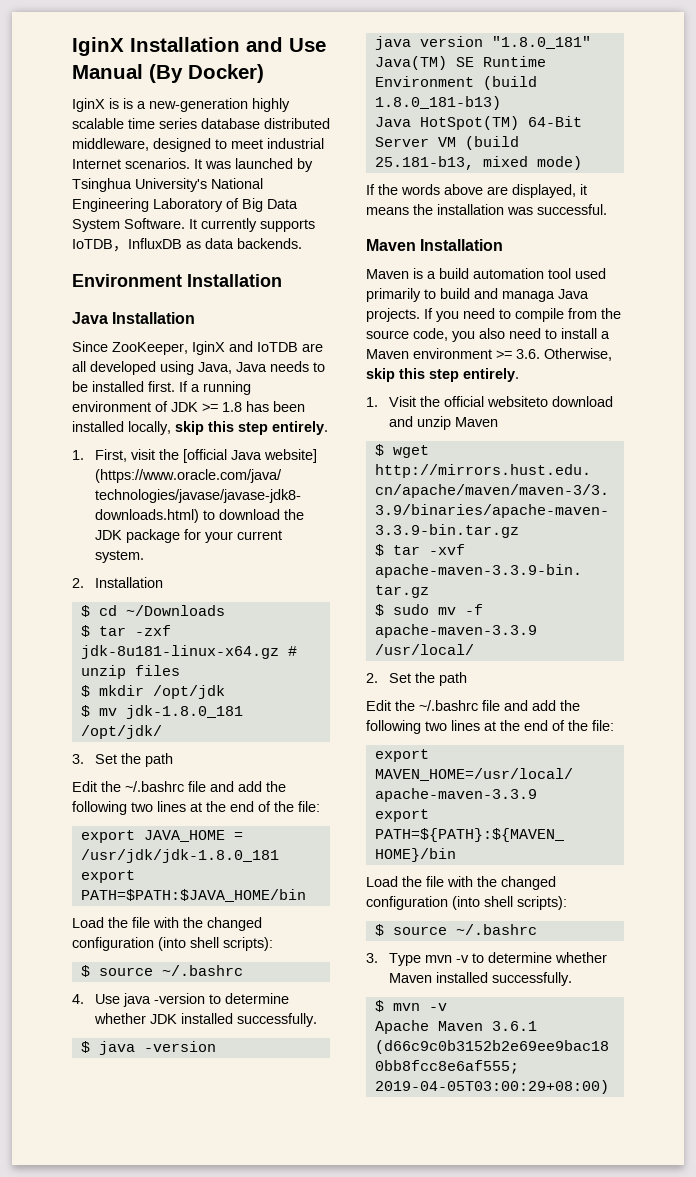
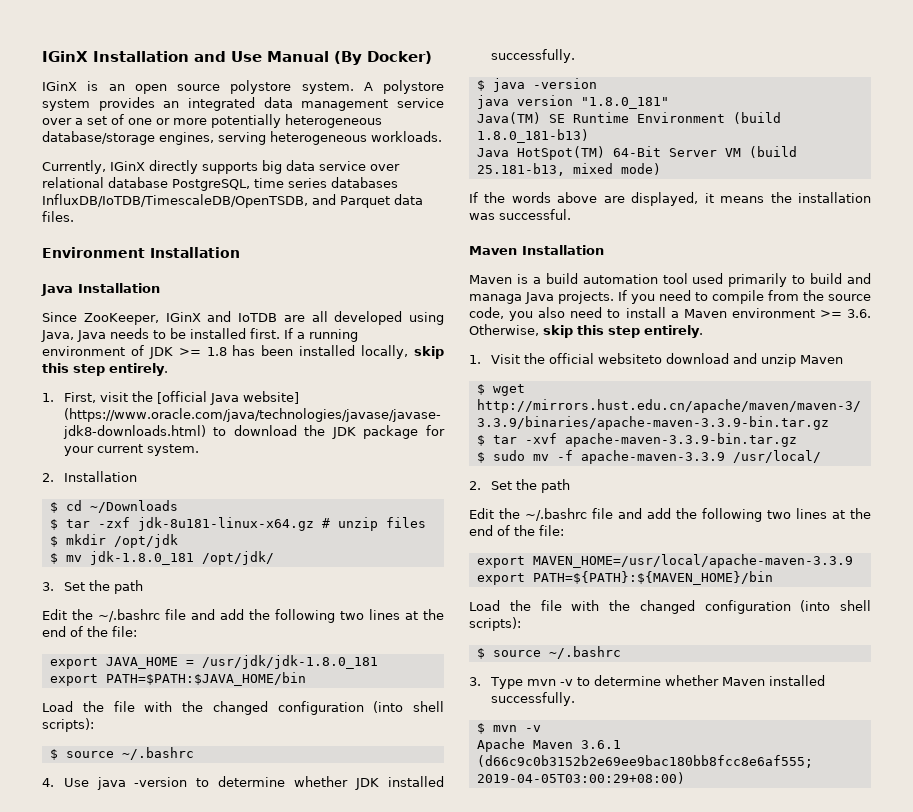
- IginX Installation and Use Manual (By Docker)
+ IGinX Installation and Use Manual (By Docker)
- IginX is is a new-generation highly scalable time series database distributed middleware, designed to meet industrial Internet scenarios. It was launched by Tsinghua University's National Engineering Laboratory of Big Data System Software. It currently supports IoTDB，InfluxDB as data backends.
+ IGinX is an open source polystore system. A polystore system provides an integrated data management service over a set of one or more potentially heterogeneous database/storage engines, serving heterogeneous workloads.
+ Currently, IGinX directly supports big data service over relational database PostgreSQL, time series databases InfluxDB/IoTDB/TimescaleDB/OpenTSDB, and Parquet data files.
- Since ZooKeeper, IginX and IoTDB are all developed using Java, Java needs to be installed first.
+ Since ZooKeeper, IGinX and IoTDB are all developed using Java, Java needs to be installed first.

